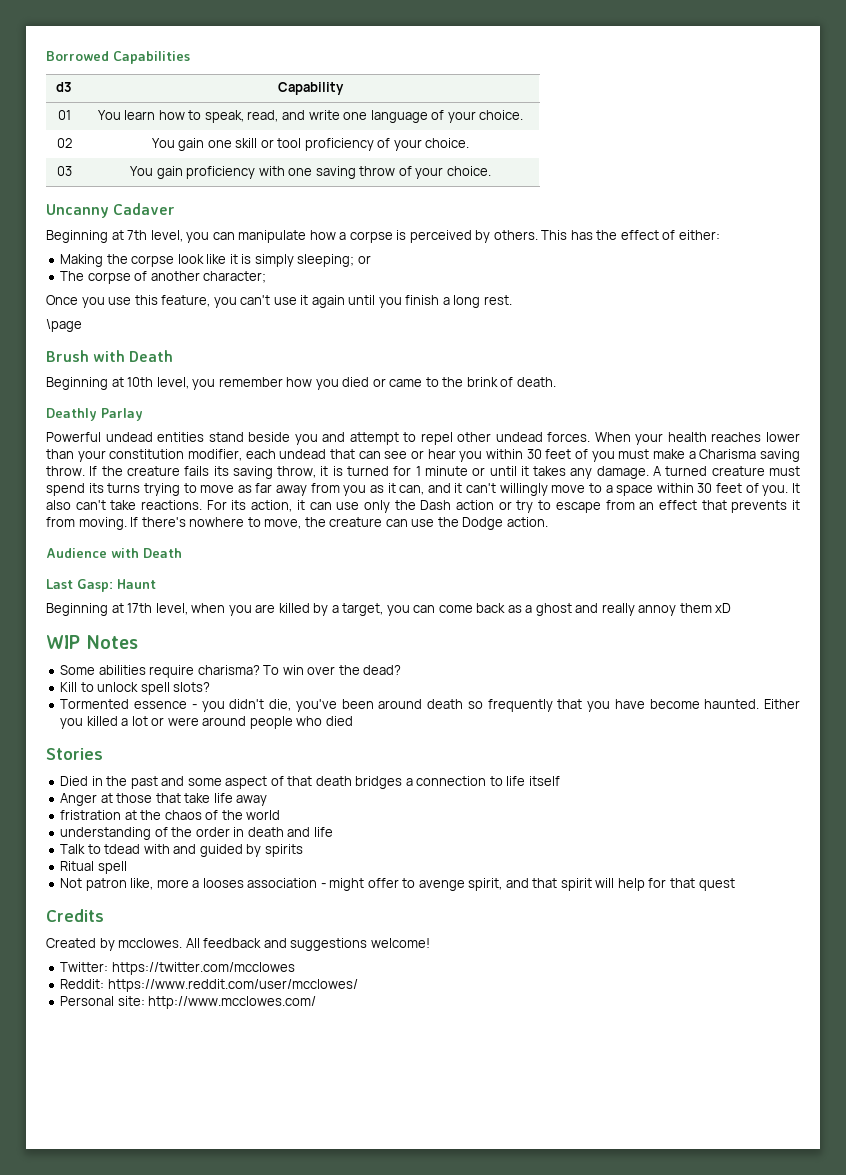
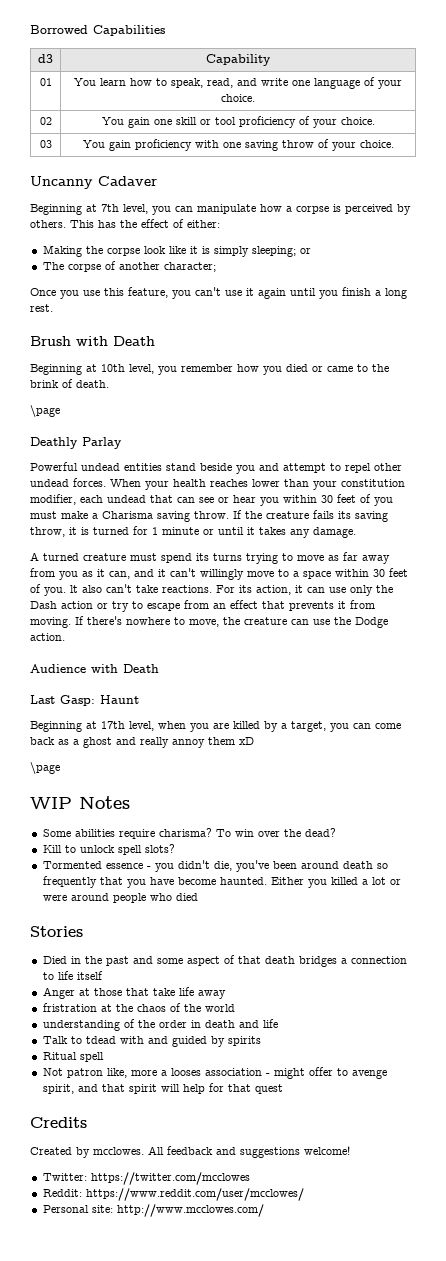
- \page
  Beginning at 10th level, you remember how you died or came to the brink of death.
+ \page
- If the creature fails its saving throw, it is turned for 1 minute or until it takes any damage. A turned creature must spend its turns trying to move as far away from you as it can, and it can't willingly move to a space within 30 feet of you. lt also can't take reactions.
+ If the creature fails its saving throw, it is turned for 1 minute or until it takes any damage.
+ A turned creature must spend its turns trying to move as far away from you as it can, and it can't willingly move to a space within 30 feet of you. lt also can't take reactions.
  Beginning at 17th level, when you are killed by a target, you can come back as a ghost and really annoy them xD
+ \page

